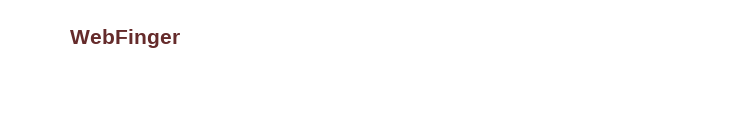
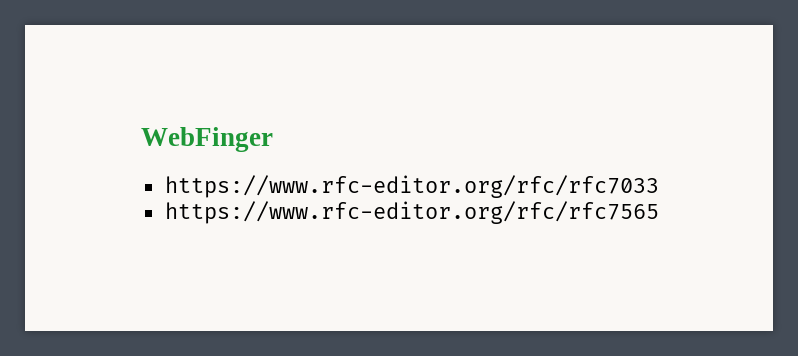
+ https://www.rfc-editor.org/rfc/rfc7033
+ https://www.rfc-editor.org/rfc/rfc7565

